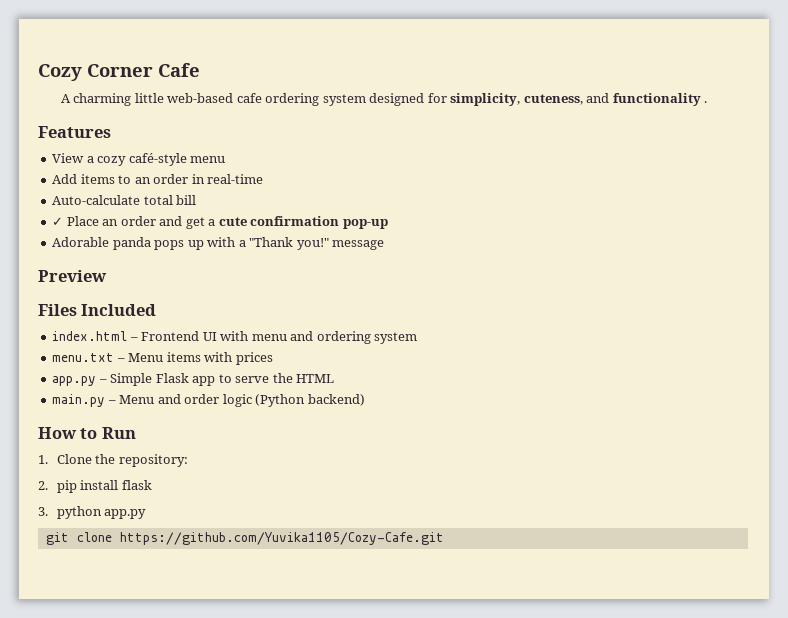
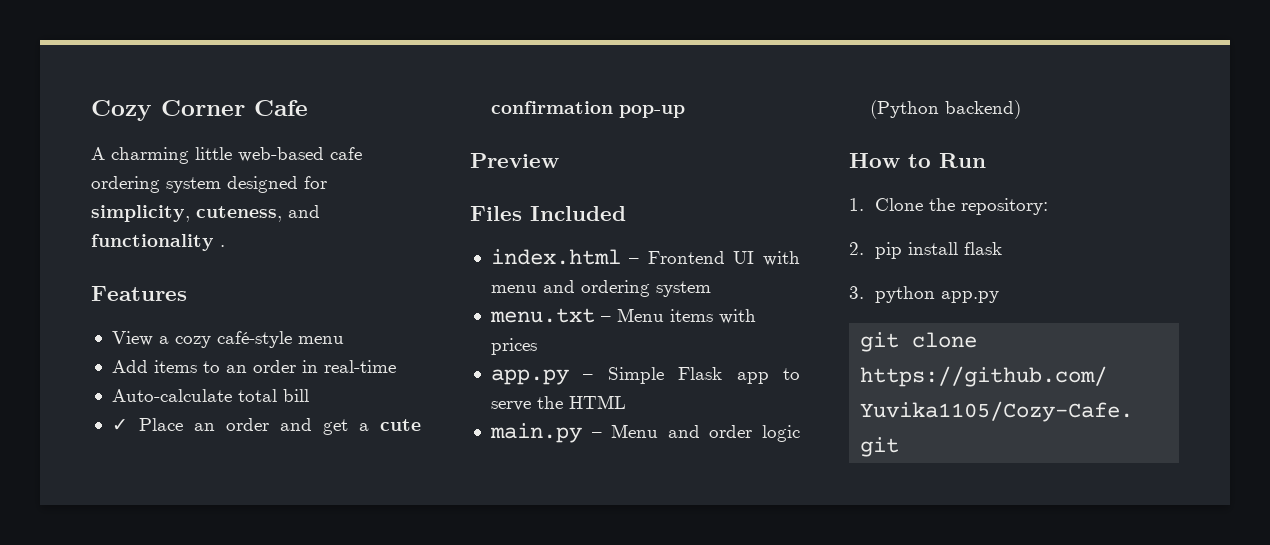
- Adorable panda pops up with a "Thank you!" message

